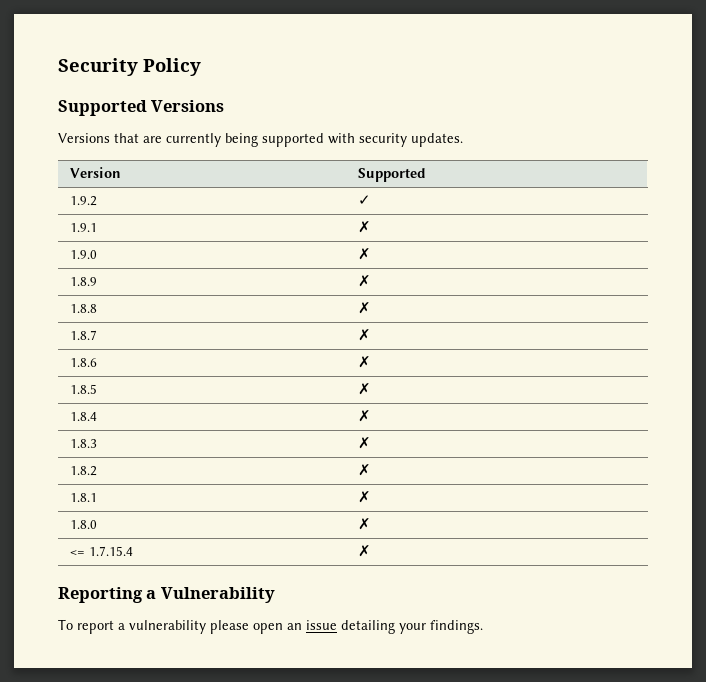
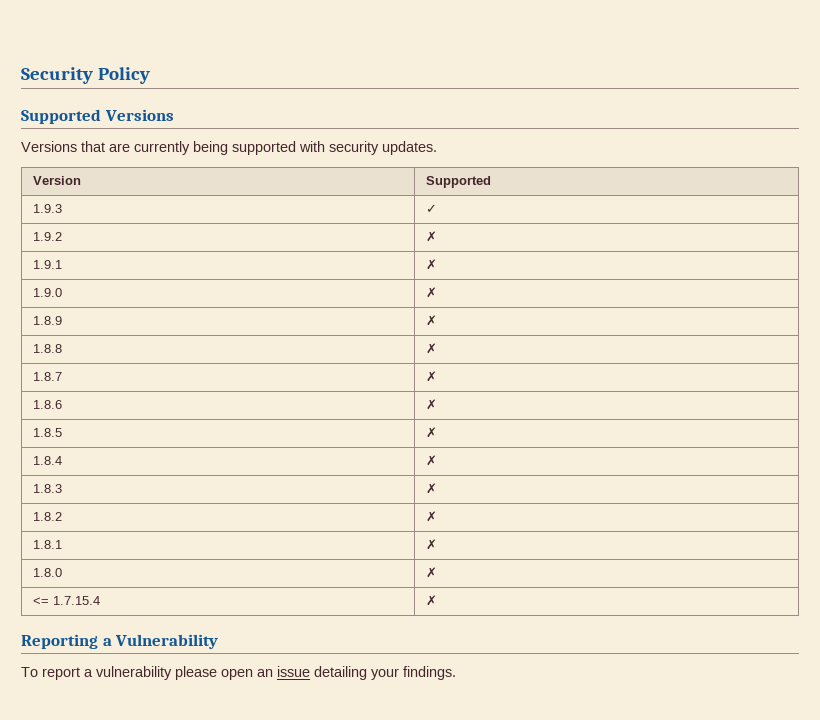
+ 1.9.3 | ✓
- 1.9.2 | ✓
+ 1.9.2 | ✗

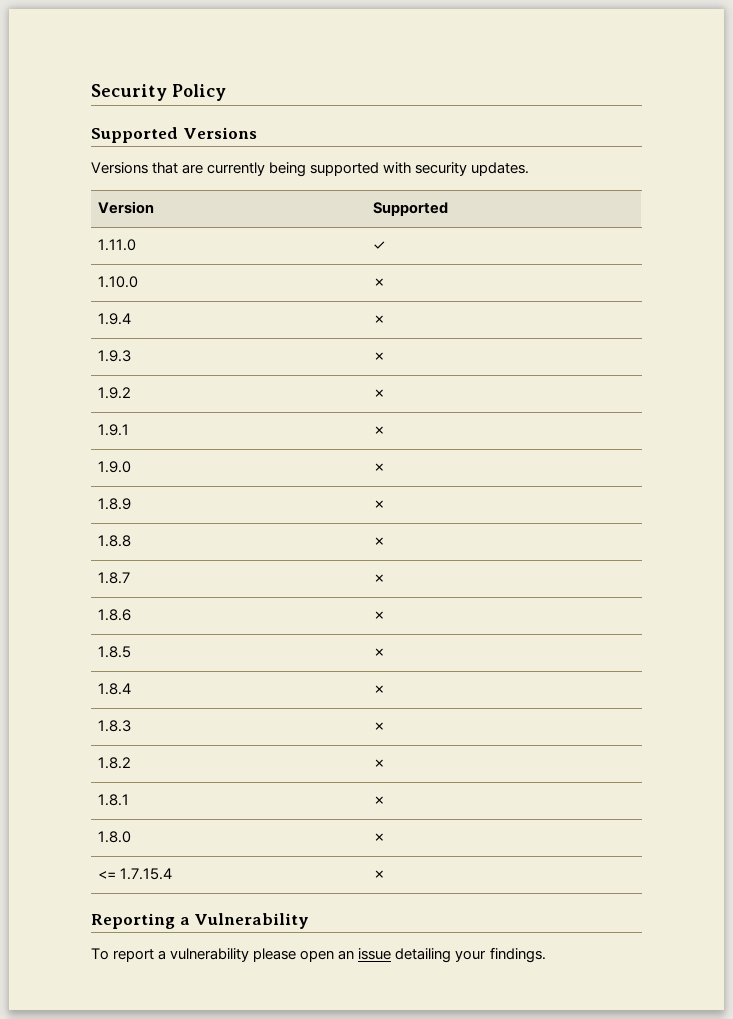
+ 1.11.0 | ✓
+ 1.10.0 | ✗
+ 1.9.4 | ✗
- 1.9.3 | ✓
+ 1.9.3 | ✗

